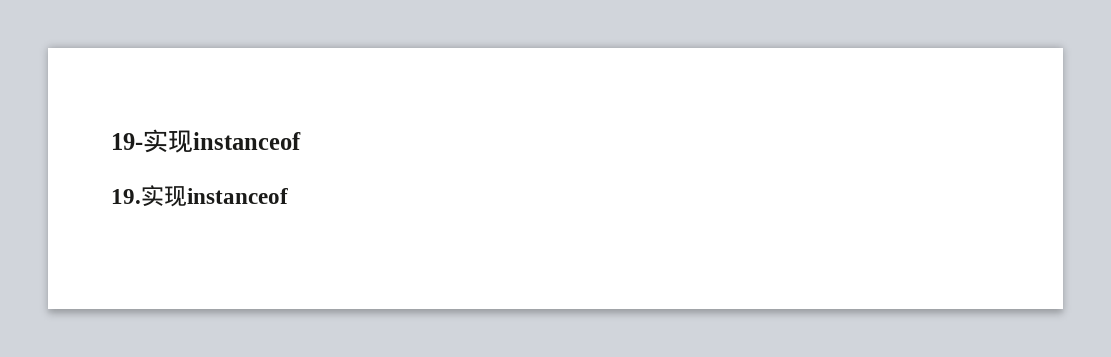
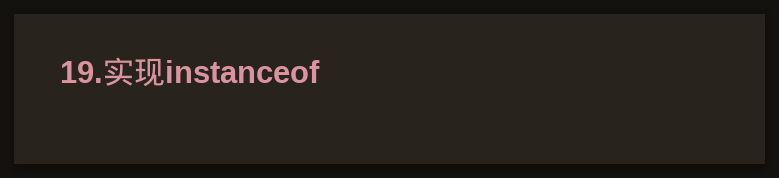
- 19-实现instanceof

